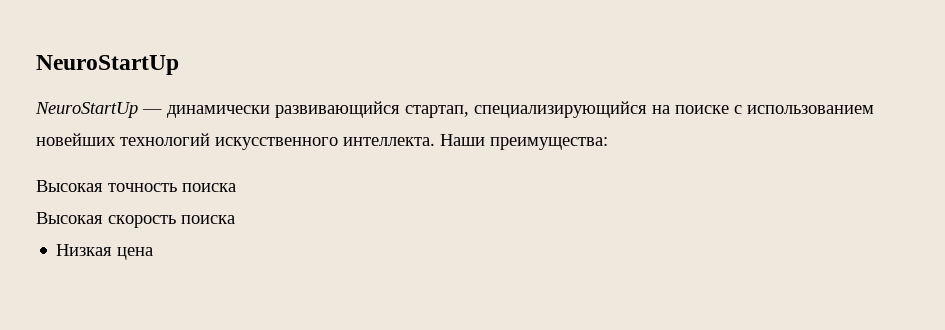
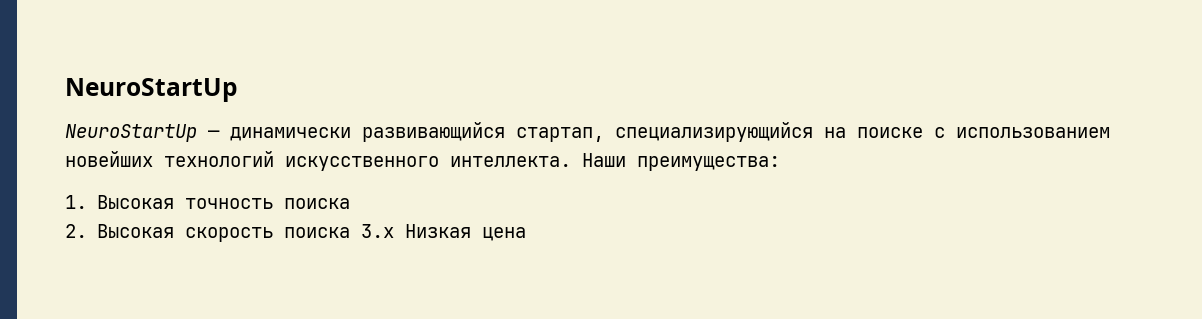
- Высокая точность поиска
+ 1. Высокая точность поиска
- Высокая скорость поиска
- Низкая цена
+ 2. Высокая скорость поиска 3.x Низкая цена

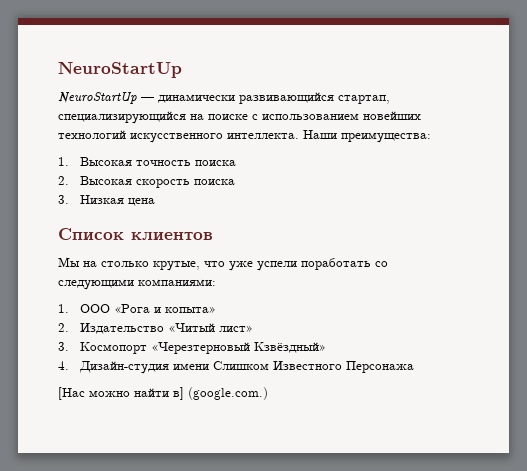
- 2. Высокая скорость поиска 3.x Низкая цена
+ 2. Высокая скорость поиска
+ 3. Низкая цена
+ Список клиентов
+ Мы на столько крутые, что уже успели поработать со следующими компаниями:
+ 1. ООО «Рога и копыта»
+ 2. Издательство «Читый лист»
+ 3. Космопорт «Черезтерновый Кзвёздный»
+ 4. Дизайн-студия имени Слишком Известного Персонажа
+ [Нас можно найти в] (google.com.)

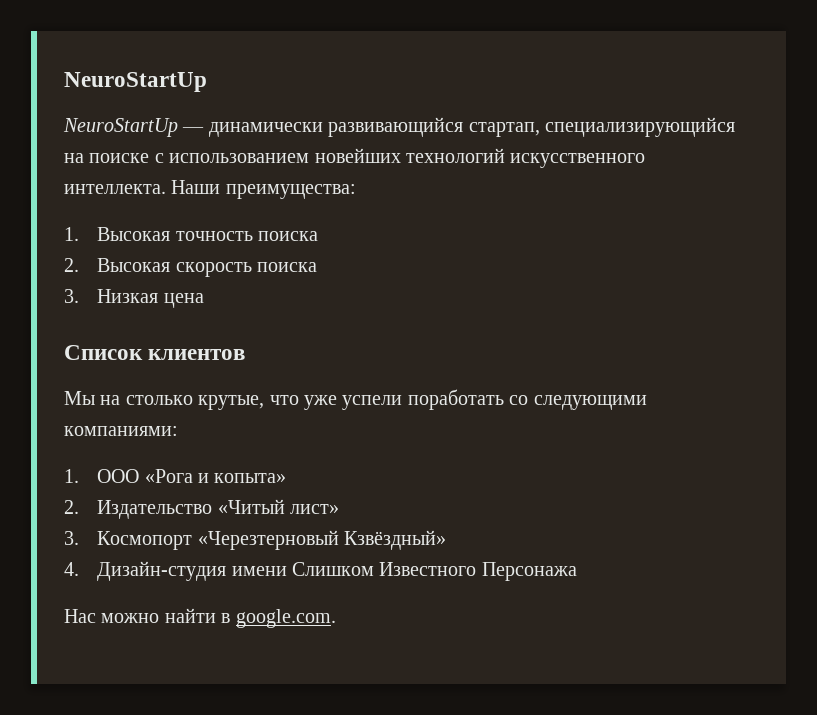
- [Нас можно найти в] (google.com.)
+ Нас можно найти в google.com.

